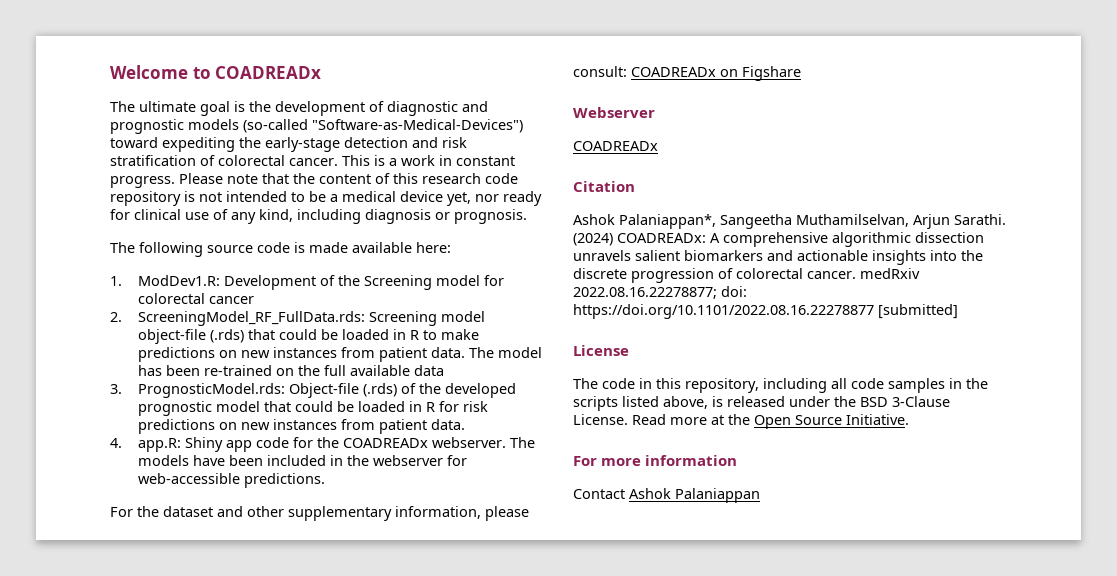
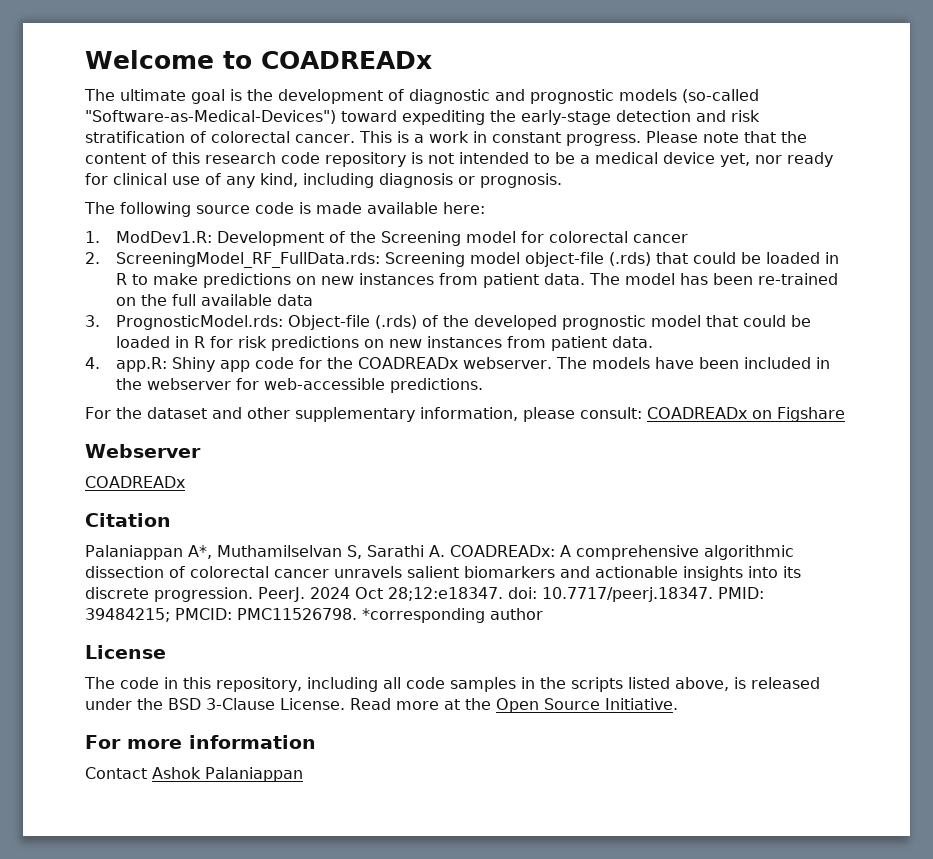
- Ashok Palaniappan*, Sangeetha Muthamilselvan, Arjun Sarathi. (2024) COADREADx: A comprehensive algorithmic dissection unravels salient biomarkers and actionable insights into the discrete progression of colorectal cancer. medRxiv 2022.08.16.22278877; doi: https://doi.org/10.1101/2022.08.16.22278877 [submitted]
+ Palaniappan A*, Muthamilselvan S, Sarathi A. COADREADx: A comprehensive algorithmic dissection of colorectal cancer unravels salient biomarkers and actionable insights into its discrete progression. PeerJ. 2024 Oct 28;12:e18347. doi: 10.7717/peerj.18347. PMID: 39484215; PMCID: PMC11526798. *corresponding author

